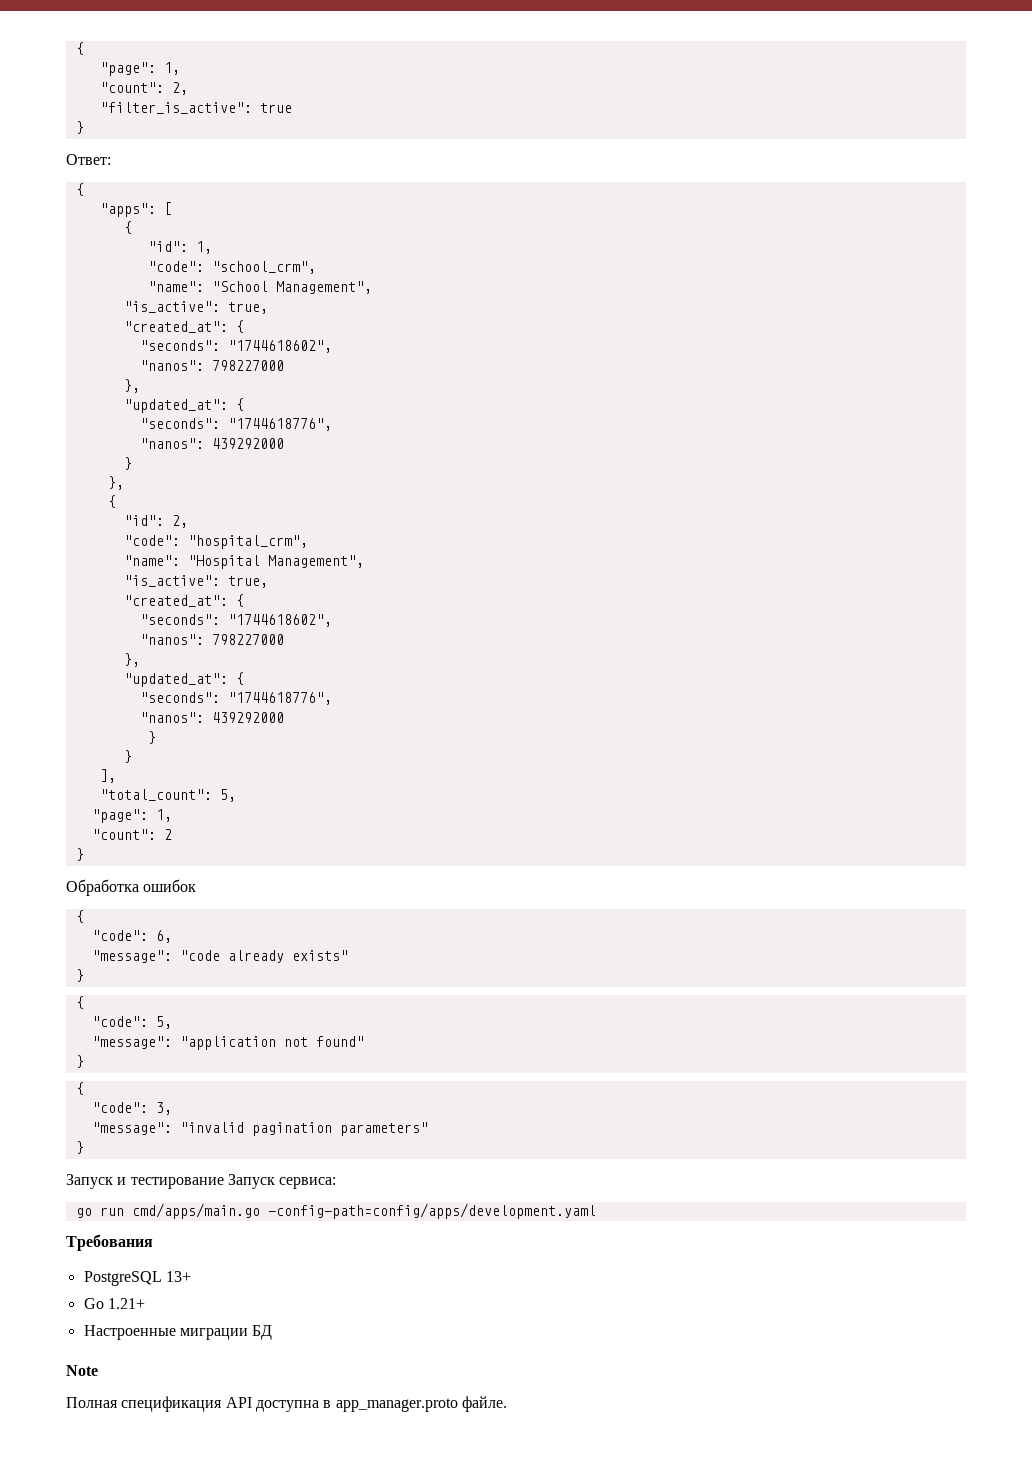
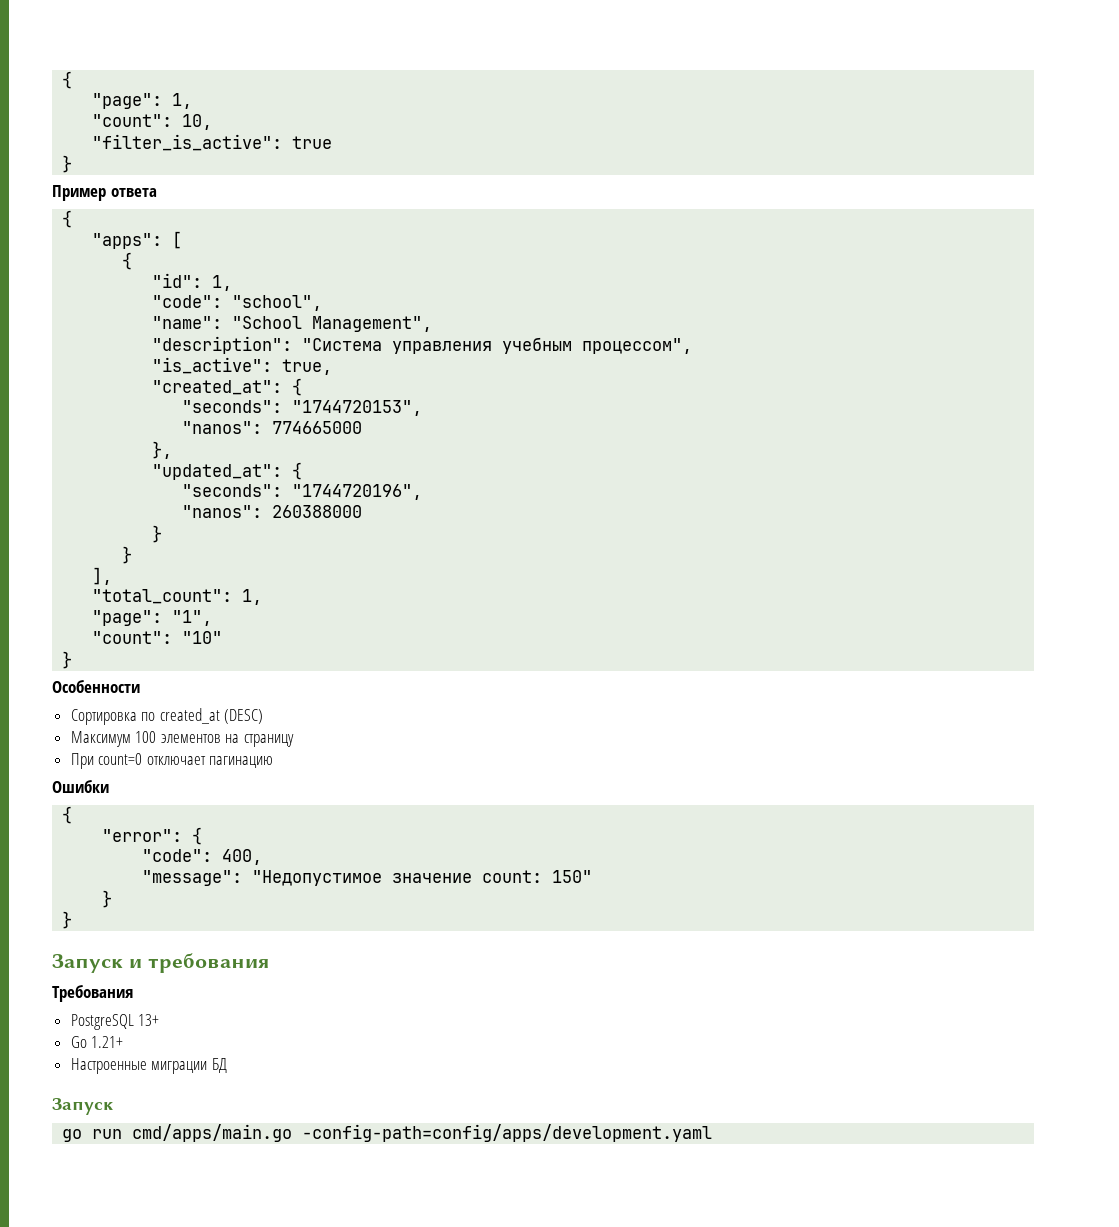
- "count": 2,
+ "count": 10,
- Ответ:
+ Пример ответа
- "code": "school_crm",
+ "code": "school",
  "name": "School Management",
+ "description": "Система управления учебным процессом",
  "is_active": true,
  "created_at": {
- "seconds": "1744618602",
- "nanos": 798227000
+ "seconds": "1744720153",
+ "nanos": 774665000
  },
  "updated_at": {
- "seconds": "1744618776",
- "nanos": 439292000
- }
- },
- {
- "id": 2,
- "code": "hospital_crm",
- "name": "Hospital Management",
- "is_active": true,
- "created_at": {
- "seconds": "1744618602",
- "nanos": 798227000
- },
- "updated_at": {
- "seconds": "1744618776",
- "nanos": 439292000
+ "seconds": "1744720196",
+ "nanos": 260388000
- "total_count": 5,
- "page": 1,
- "count": 2
+ "total_count": 1,
+ "page": "1",
+ "count": "10"
  }
- Обработка ошибок
+ Особенности
+ Сортировка по created_at (DESC)
+ Максимум 100 элементов на страницу
+ При count=0 отключает пагинацию
+ Ошибки
  {
- "code": 6,
- "message": "code already exists"
+ "error": {
+ "code": 400,
+ "message": "Недопустимое значение count: 150"
  }
- {
- "code": 5,
- "message": "application not found"
  }
- {
- "code": 3,
- "message": "invalid pagination parameters"
- }
- Запуск и тестирование Запуск сервиса:
- go run cmd/apps/main.go -config-path=config/apps/development.yaml
+ Запуск и требования
  Настроенные миграции БД
- Note
- Полная спецификация API доступна в app_manager.proto файле.
+ Запуск
+ go run cmd/apps/main.go -config-path=config/apps/development.yaml

